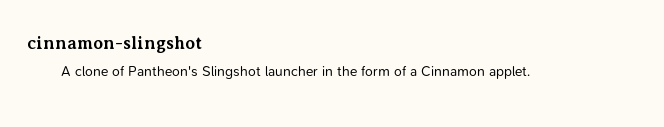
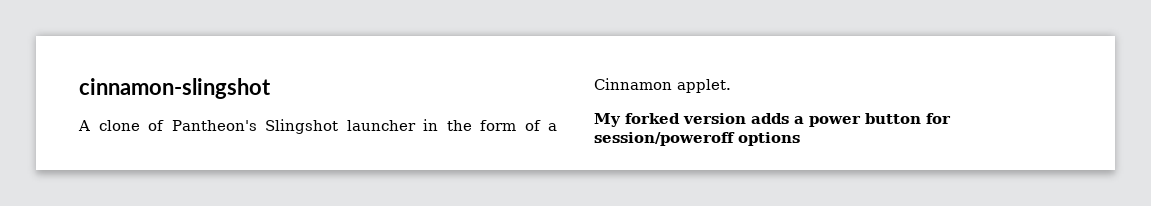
+ My forked version adds a power button for session/poweroff options

